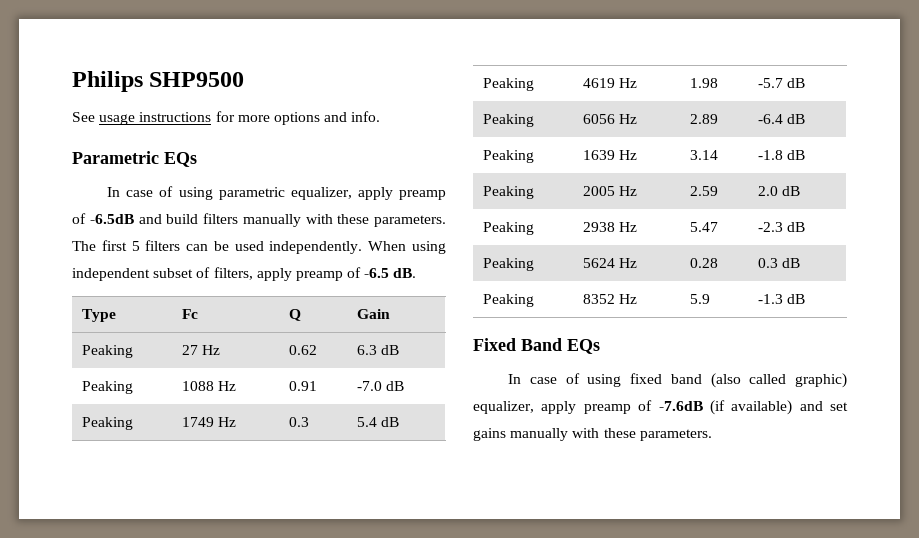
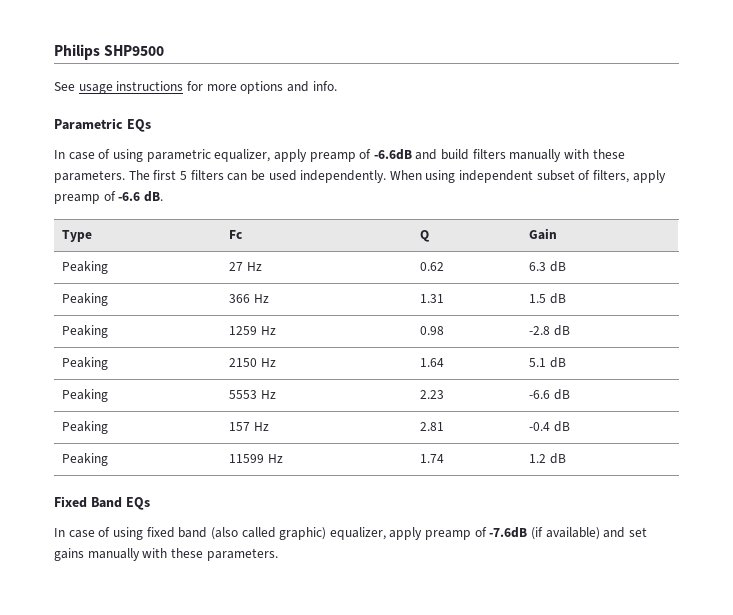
- In case of using parametric equalizer, apply preamp of -6.5dB and build filters manually with these parameters.
+ In case of using parametric equalizer, apply preamp of -6.6dB and build filters manually with these parameters.
- When using independent subset of filters, apply preamp of -6.5 dB.
+ When using independent subset of filters, apply preamp of -6.6 dB.
- Peaking | 1088 Hz | 0.91 | -7.0 dB
- Peaking | 1749 Hz | 0.3 | 5.4 dB
- Peaking | 4619 Hz | 1.98 | -5.7 dB
- Peaking | 6056 Hz | 2.89 | -6.4 dB
- Peaking | 1639 Hz | 3.14 | -1.8 dB
- Peaking | 2005 Hz | 2.59 | 2.0 dB
- Peaking | 2938 Hz | 5.47 | -2.3 dB
- Peaking | 5624 Hz | 0.28 | 0.3 dB
- Peaking | 8352 Hz | 5.9 | -1.3 dB
+ Peaking | 366 Hz | 1.31 | 1.5 dB
+ Peaking | 1259 Hz | 0.98 | -2.8 dB
+ Peaking | 2150 Hz | 1.64 | 5.1 dB
+ Peaking | 5553 Hz | 2.23 | -6.6 dB
+ Peaking | 157 Hz | 2.81 | -0.4 dB
+ Peaking | 11599 Hz | 1.74 | 1.2 dB

